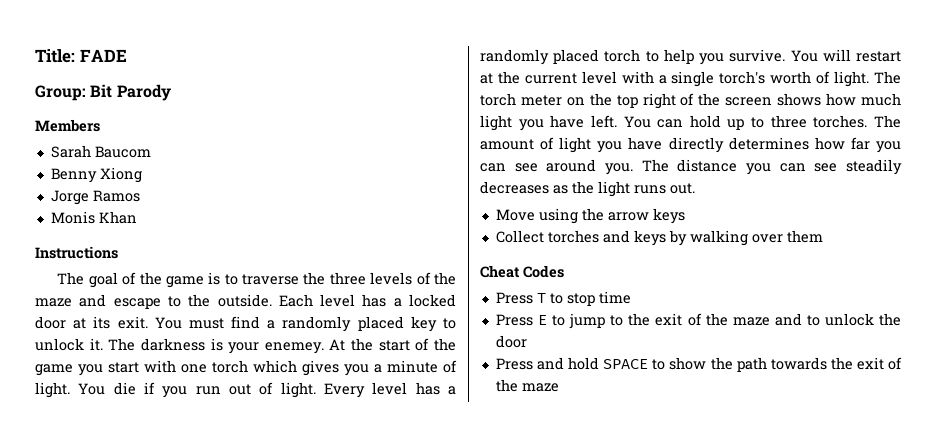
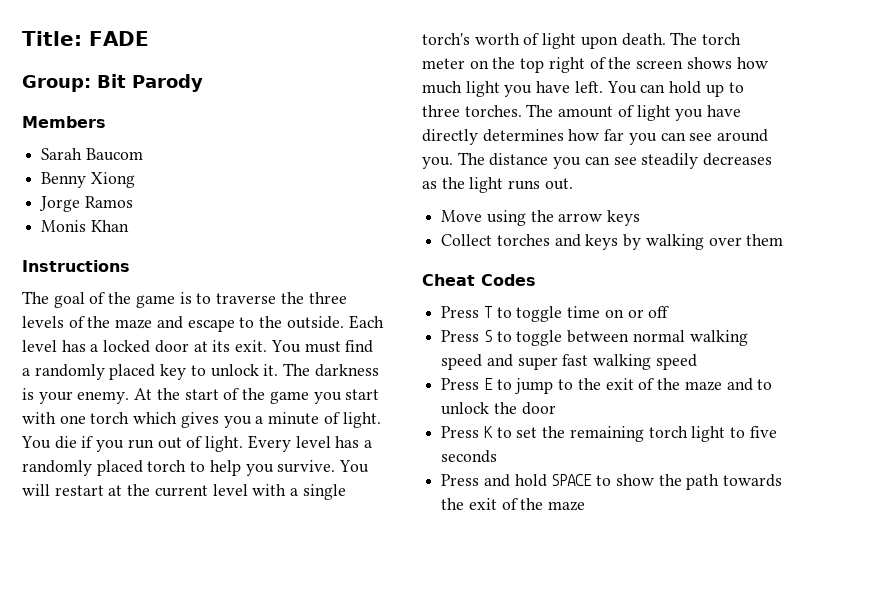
- The darkness is your enemey.
+ The darkness is your enemy.
- You will restart at the current level with a single torch's worth of light.
+ You will restart at the current level with a single torch's worth of light upon death.
- Press T to stop time
+ Press T to toggle time on or off
+ Press S to toggle between normal walking speed and super fast walking speed
+ Press K to set the remaining torch light to five seconds

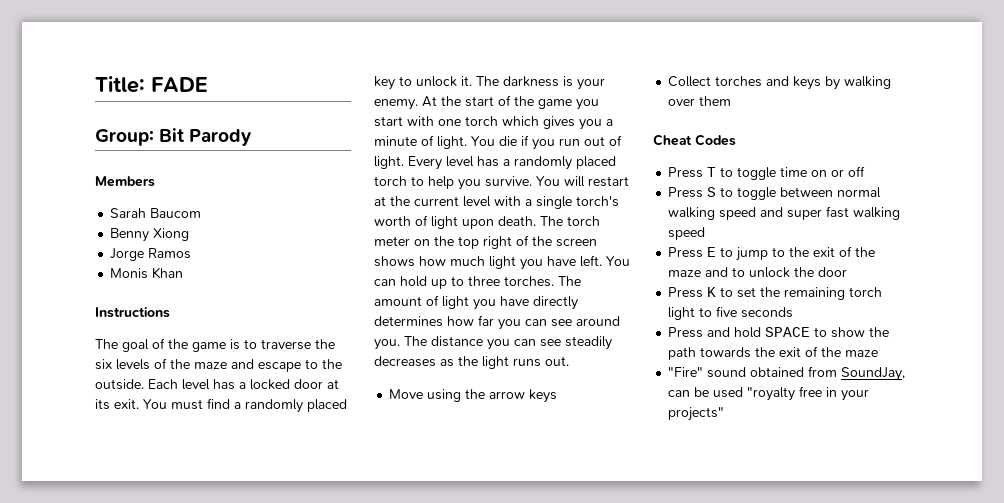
- The goal of the game is to traverse the three levels of the maze and escape to the outside.
+ The goal of the game is to traverse the six levels of the maze and escape to the outside.
+ "Fire" sound obtained from SoundJay, can be used "royalty free in your projects"

